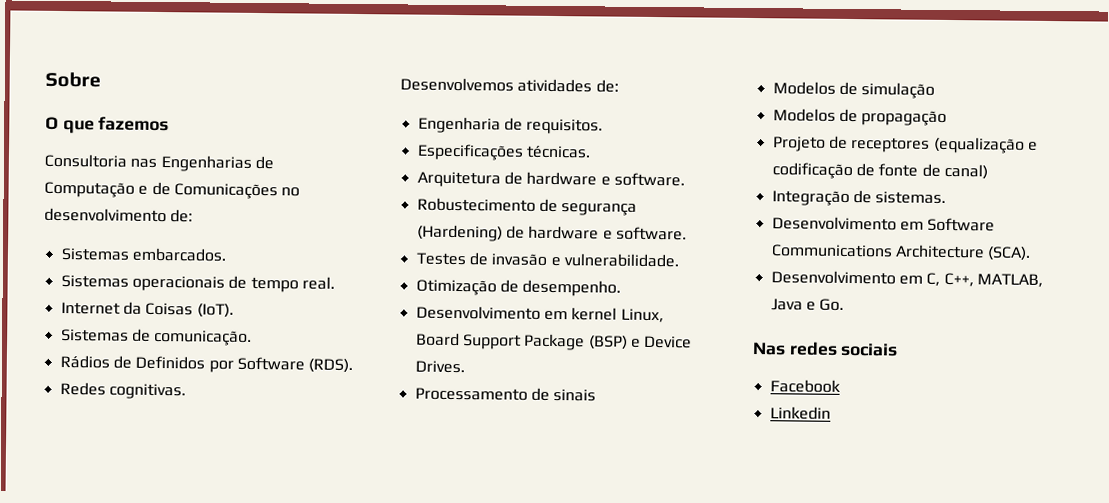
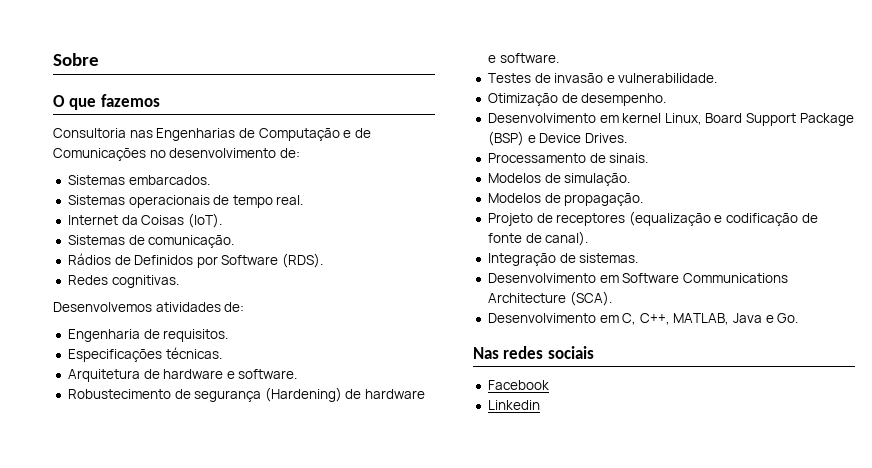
- Processamento de sinais
- Modelos de simulação
- Modelos de propagação
+ Processamento de sinais.
+ Modelos de simulação.
+ Modelos de propagação.
- Projeto de receptores (equalização e codificação de fonte de canal)
+ Projeto de receptores (equalização e codificação de fonte de canal).

